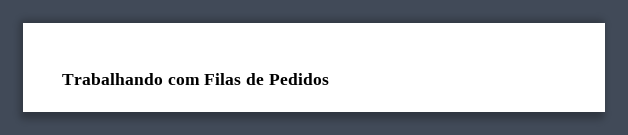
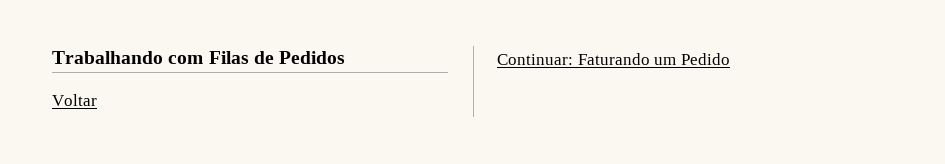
+ Voltar
+ Continuar: Faturando um Pedido

